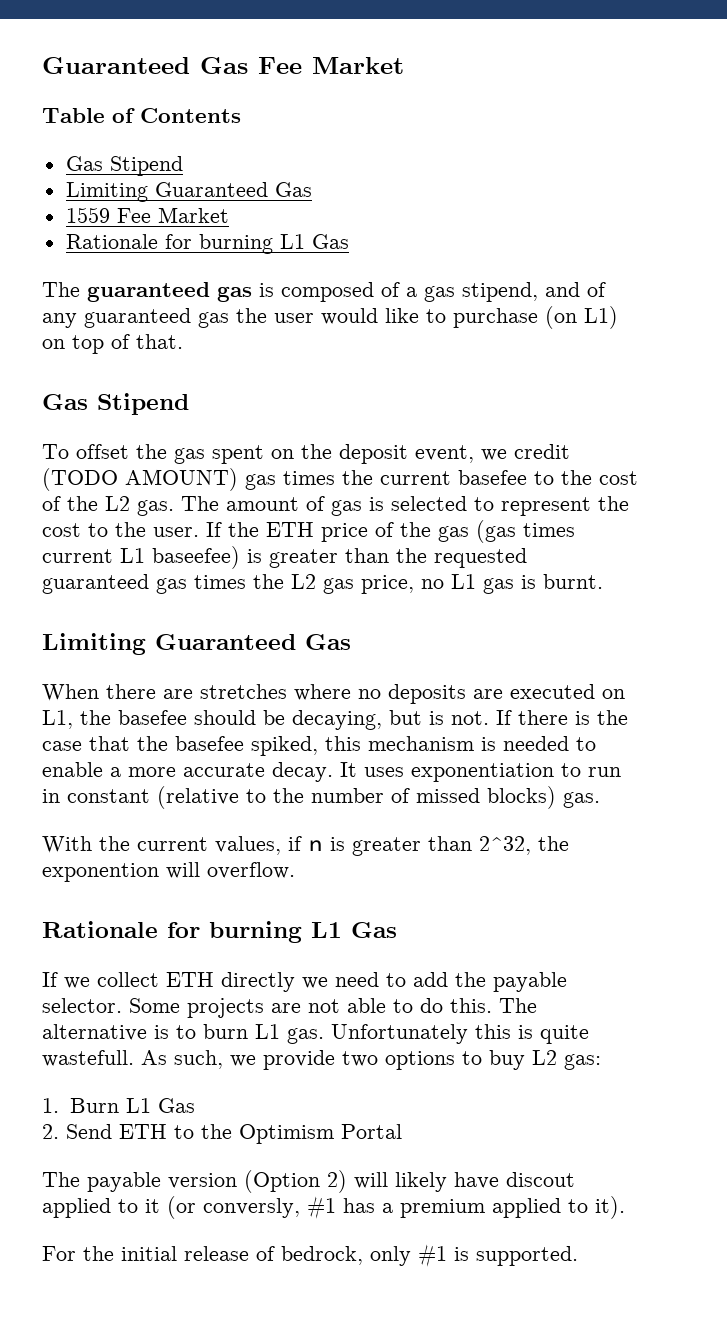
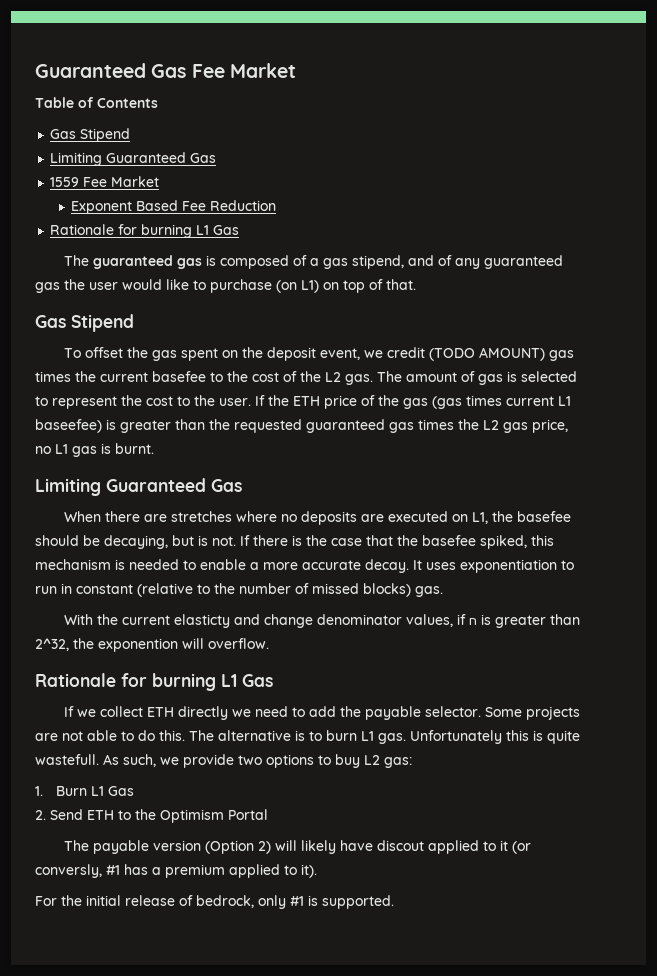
+ Exponent Based Fee Reduction
- With the current values, if n is greater than 2^32, the exponention will overflow.
+ With the current elasticty and change denominator values, if n is greater than 2^32, the exponention will overflow.

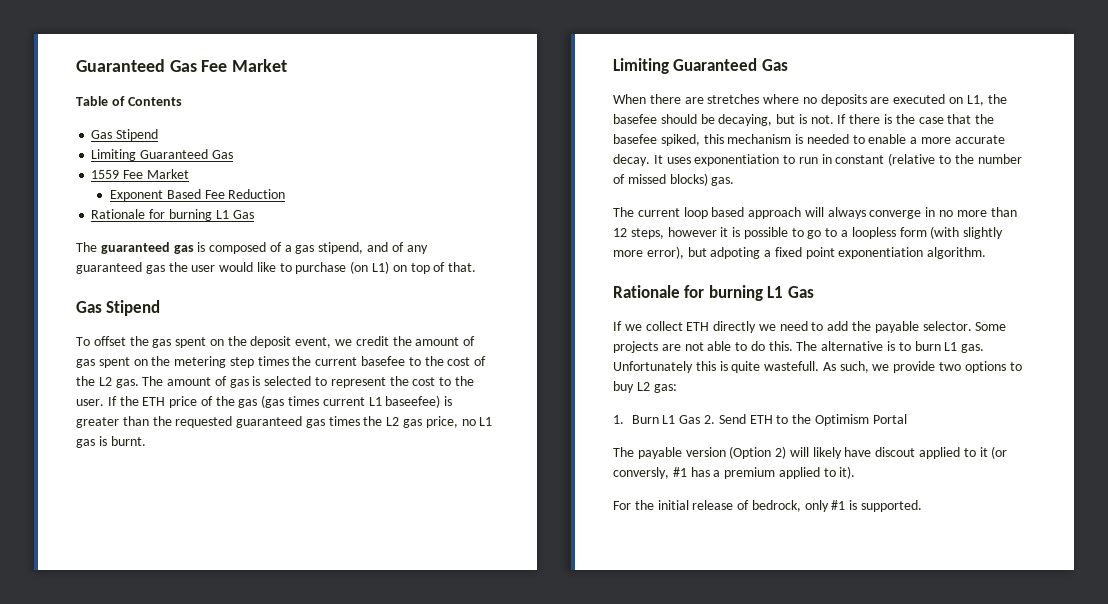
- To offset the gas spent on the deposit event, we credit (TODO AMOUNT) gas times the current basefee to the cost of the L2 gas.
+ To offset the gas spent on the deposit event, we credit the amount of gas spent on the metering step times the current basefee to the cost of the L2 gas.
- With the current elasticty and change denominator values, if n is greater than 2^32, the exponention will overflow.
+ The current loop based approach will always converge in no more than 12 steps, however it is possible to go to a loopless form (with slightly more error), but adpoting a fixed point exponentiation algorithm.
- 1. Burn L1 Gas
- 2. Send ETH to the Optimism Portal
+ 1. Burn L1 Gas 2. Send ETH to the Optimism Portal

